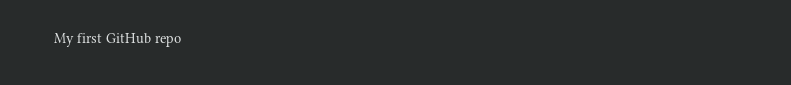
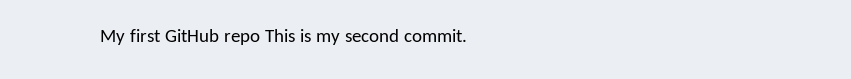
- My first GitHub repo
+ My first GitHub repo This is my second commit.

